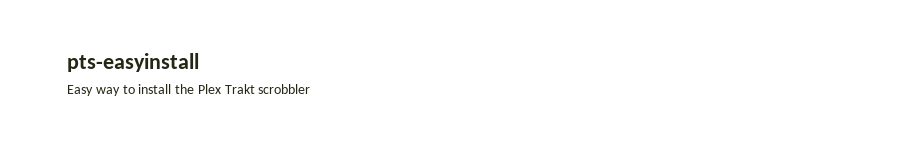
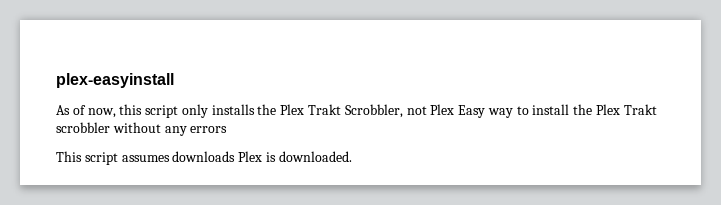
- pts-easyinstall
- Easy way to install the Plex Trakt scrobbler
+ plex-easyinstall
+ As of now, this script only installs the Plex Trakt Scrobbler, not Plex Easy way to install the Plex Trakt scrobbler without any errors
+ This script assumes downloads Plex is downloaded.

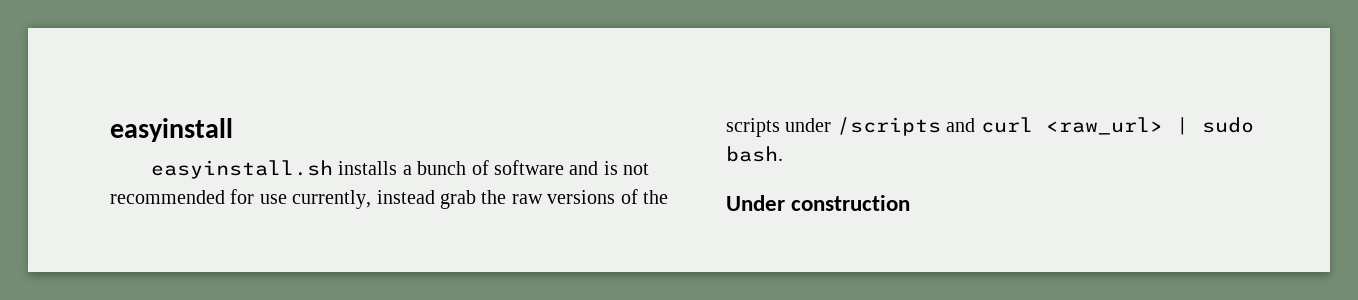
- plex-easyinstall
- As of now, this script only installs the Plex Trakt Scrobbler, not Plex Easy way to install the Plex Trakt scrobbler without any errors
- This script assumes downloads Plex is downloaded.
+ easyinstall
+ easyinstall.sh installs a bunch of software and is not recommended for use currently, instead grab the raw versions of the scripts under /scripts and curl <raw_url> | sudo bash.
+ Under construction

